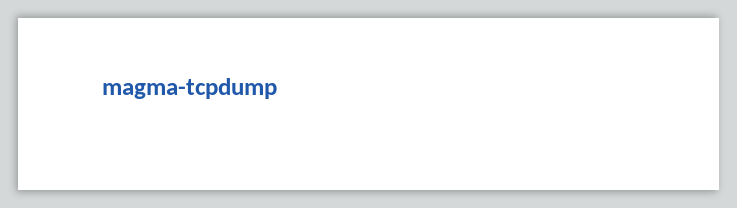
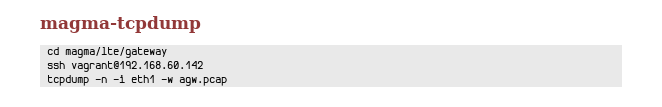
+ cd magma/lte/gateway
+ ssh vagrant@192.168.60.142
+ tcpdump -n -i eth1 -w agw.pcap

